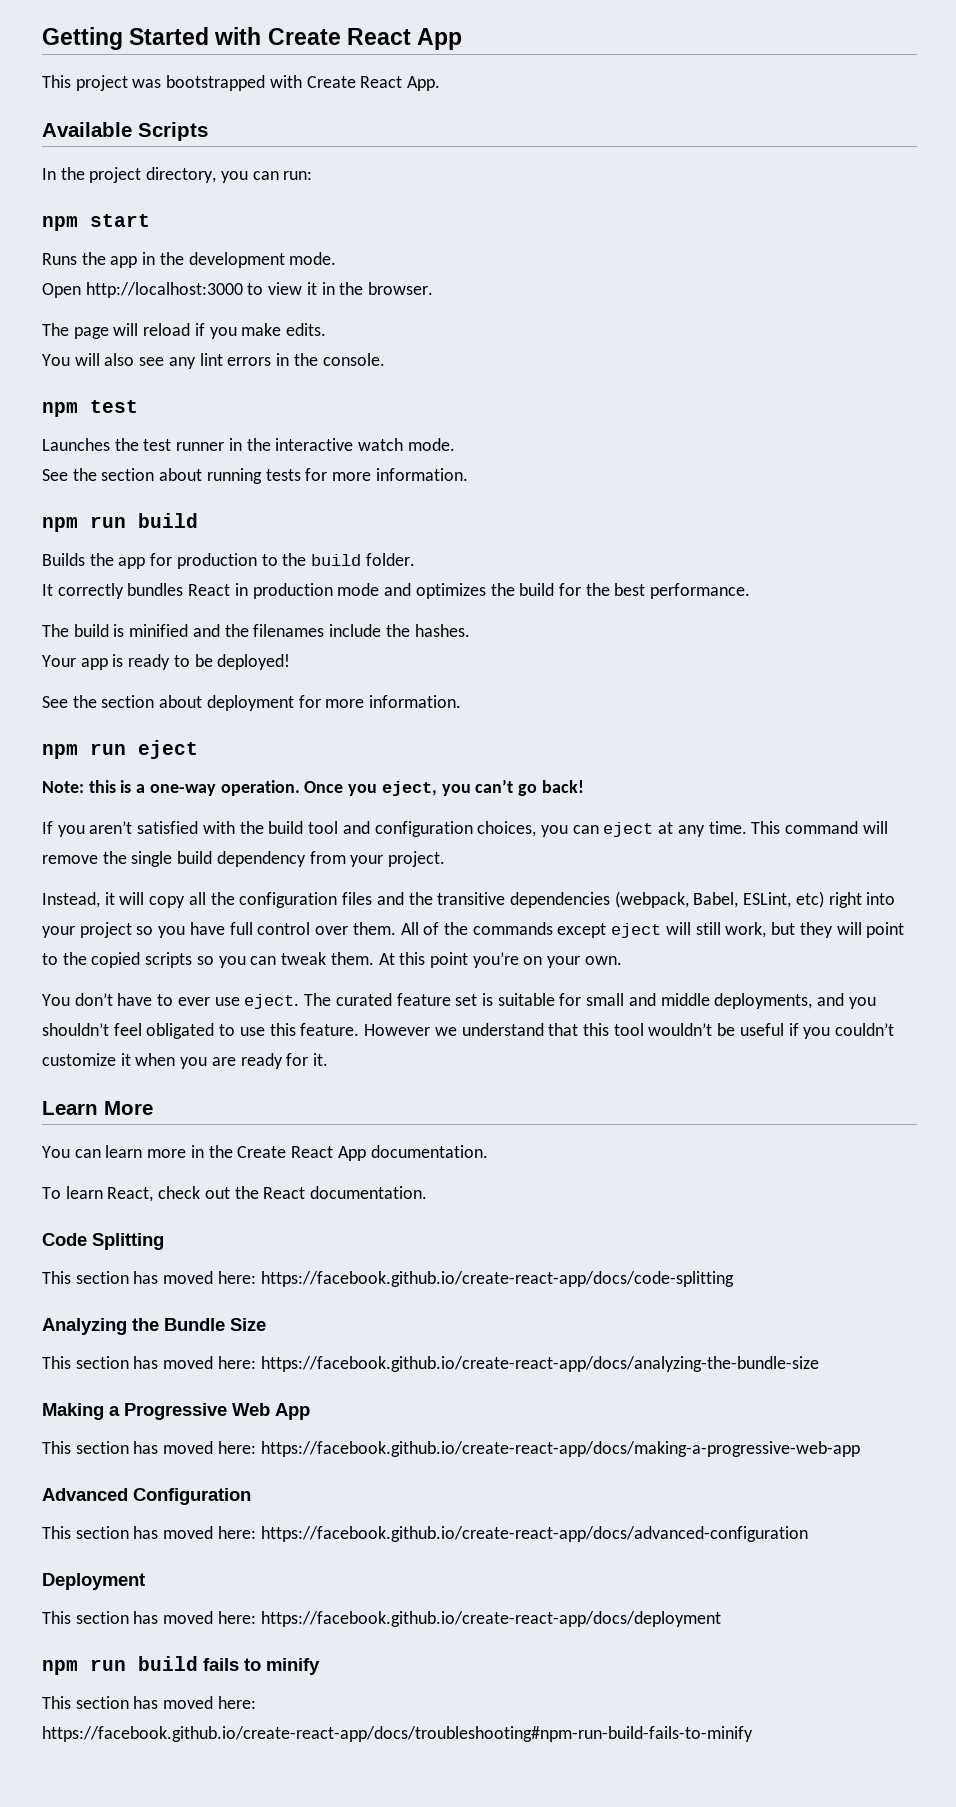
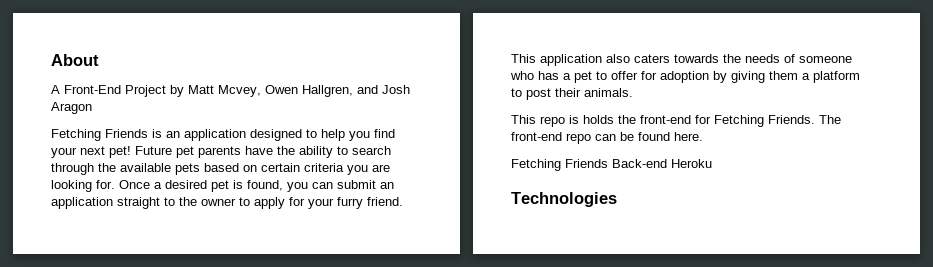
- Getting Started with Create React App
- This project was bootstrapped with Create React App.
- Available Scripts
- In the project directory, you can run:
- npm start
- Runs the app in the development mode.
- Open http://localhost:3000 to view it in the browser.
- The page will reload if you make edits.
- You will also see any lint errors in the console.
- npm test
- Launches the test runner in the interactive watch mode.
- See the section about running tests for more information.
- npm run build
- Builds the app for production to the build folder.
- It correctly bundles React in production mode and optimizes the build for the best performance.
- The build is minified and the filenames include the hashes.
- Your app is ready to be deployed!
- See the section about deployment for more information.
- npm run eject
- Note: this is a one-way operation. Once you eject, you can’t go back!
- If you aren’t satisfied with the build tool and configuration choices, you can eject at any time. This command will remove the single build dependency from your project.
- Instead, it will copy all the configuration files and the transitive dependencies (webpack, Babel, ESLint, etc) right into your project so you have full control over them. All of the commands except eject will still work, but they will point to the copied scripts so you can tweak them. At this point you’re on your own.
- You don’t have to ever use eject. The curated feature set is suitable for small and middle deployments, and you shouldn’t feel obligated to use this feature. However we understand that this tool wouldn’t be useful if you couldn’t customize it when you are ready for it.
- Learn More
- You can learn more in the Create React App documentation.
- To learn React, check out the React documentation.
- Code Splitting
- This section has moved here: https://facebook.github.io/create-react-app/docs/code-splitting
- Analyzing the Bundle Size
- This section has moved here: https://facebook.github.io/create-react-app/docs/analyzing-the-bundle-size
- Making a Progressive Web App
- This section has moved here: https://facebook.github.io/create-react-app/docs/making-a-progressive-web-app
- Advanced Configuration
- This section has moved here: https://facebook.github.io/create-react-app/docs/advanced-configuration
- Deployment
- This section has moved here: https://facebook.github.io/create-react-app/docs/deployment
- npm run build fails to minify
- This section has moved here: https://facebook.github.io/create-react-app/docs/troubleshooting#npm-run-build-fails-to-minify
+ About
+ A Front-End Project by Matt Mcvey, Owen Hallgren, and Josh Aragon
+ Fetching Friends is an application designed to help you find your next pet! Future pet parents have the ability to search through the available pets based on certain criteria you are looking for. Once a desired pet is found, you can submit an application straight to the owner to apply for your furry friend. This application also caters towards the needs of someone who has a pet to offer for adoption by giving them a platform to post their animals.
+ This repo is holds the front-end for Fetching Friends. The front-end repo can be found here.
+ Fetching Friends Back-end Heroku
+ Technologies

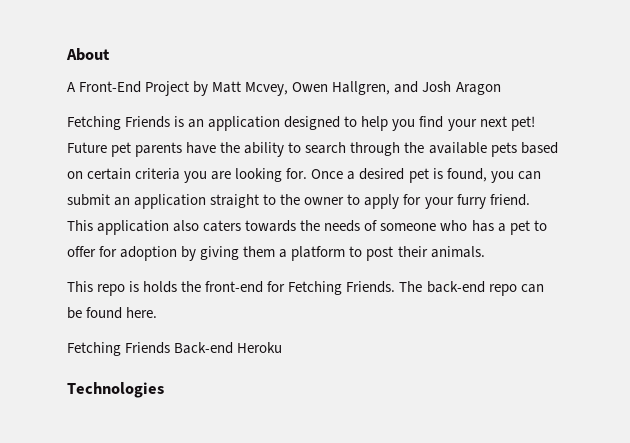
- The front-end repo can be found here.
+ The back-end repo can be found here.

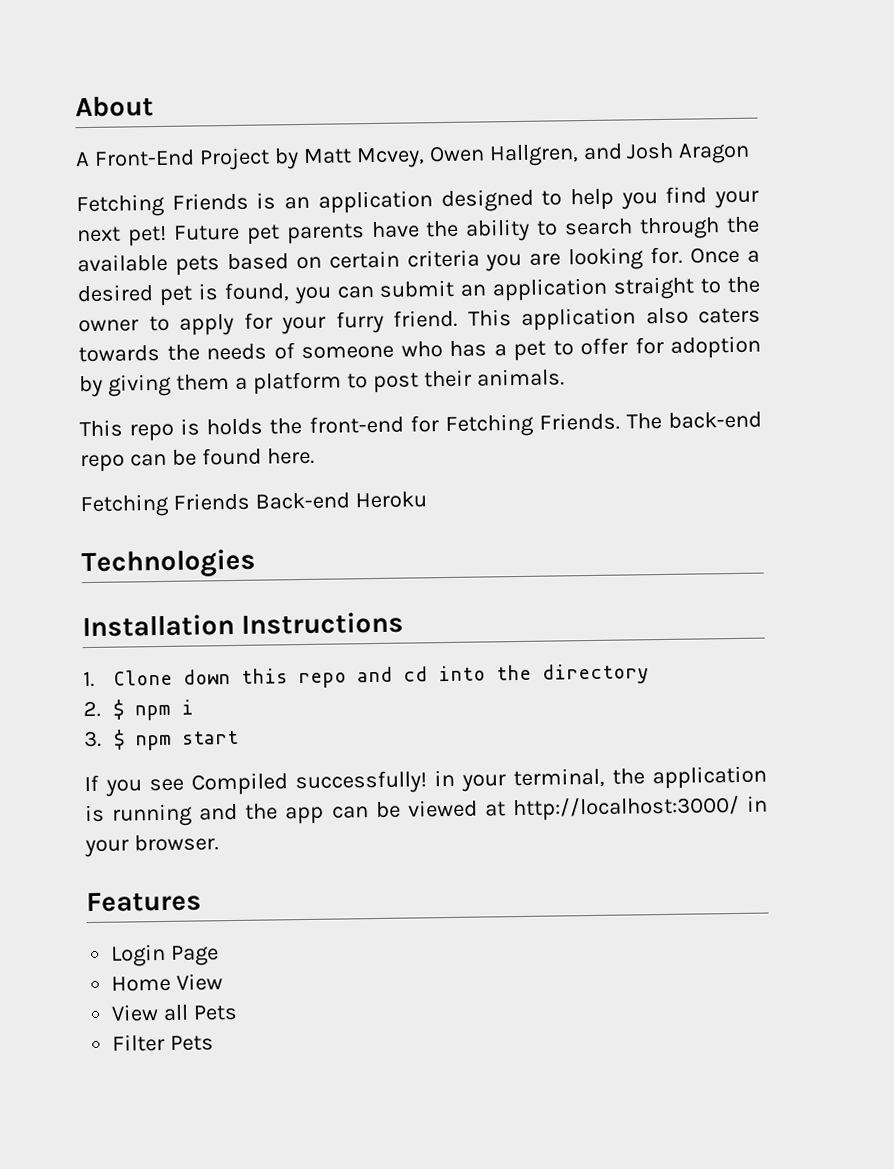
+ Installation Instructions
+ 1. Clone down this repo and cd into the directory
+ 2. $ npm i
+ 3. $ npm start
+ If you see Compiled successfully! in your terminal, the application is running and the app can be viewed at http://localhost:3000/ in your browser.
+ Features
+ Login Page
+ Home View
+ View all Pets
+ Filter Pets

